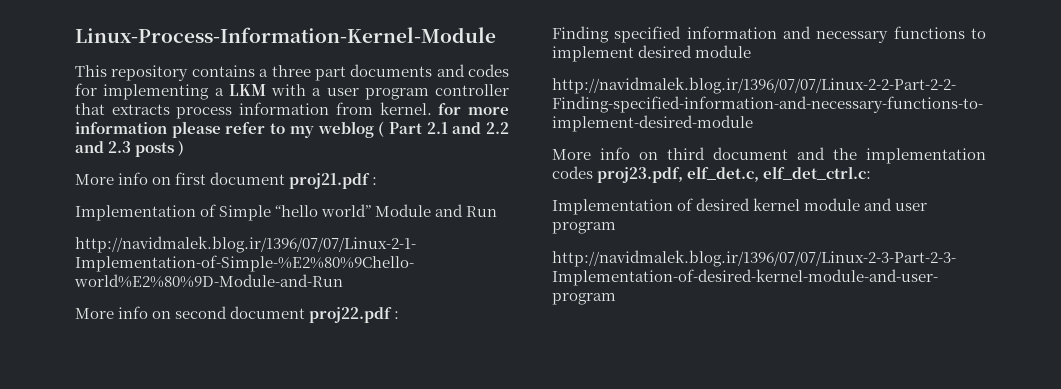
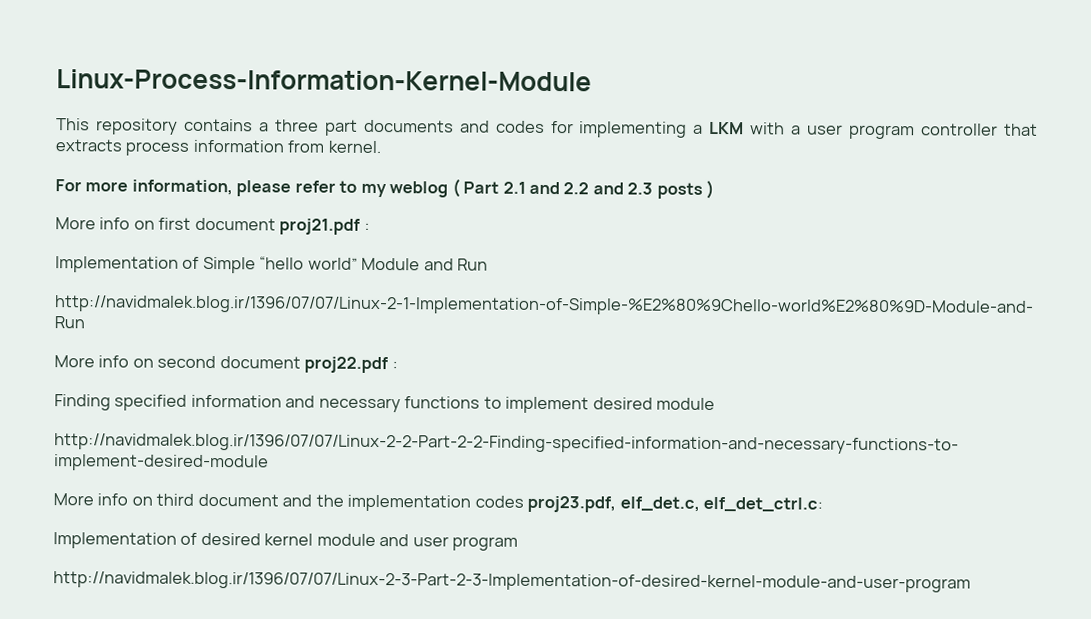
- This repository contains a three part documents and codes for implementing a LKM with a user program controller that extracts process information from kernel. for more information please refer to my weblog ( Part 2.1 and 2.2 and 2.3 posts )
+ This repository contains a three part documents and codes for implementing a LKM with a user program controller that extracts process information from kernel.
+ For more information, please refer to my weblog ( Part 2.1 and 2.2 and 2.3 posts )

